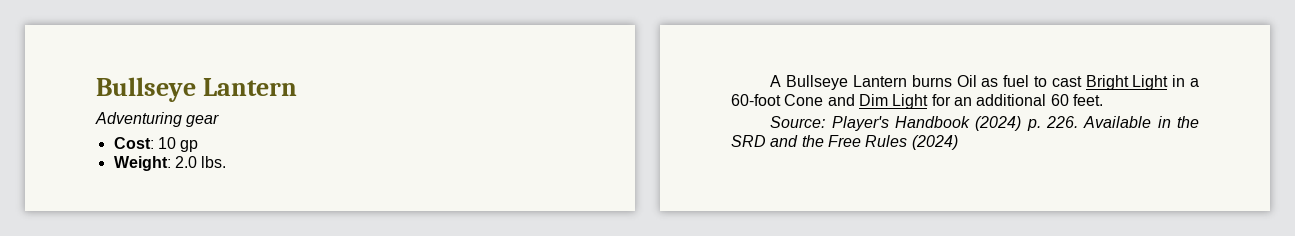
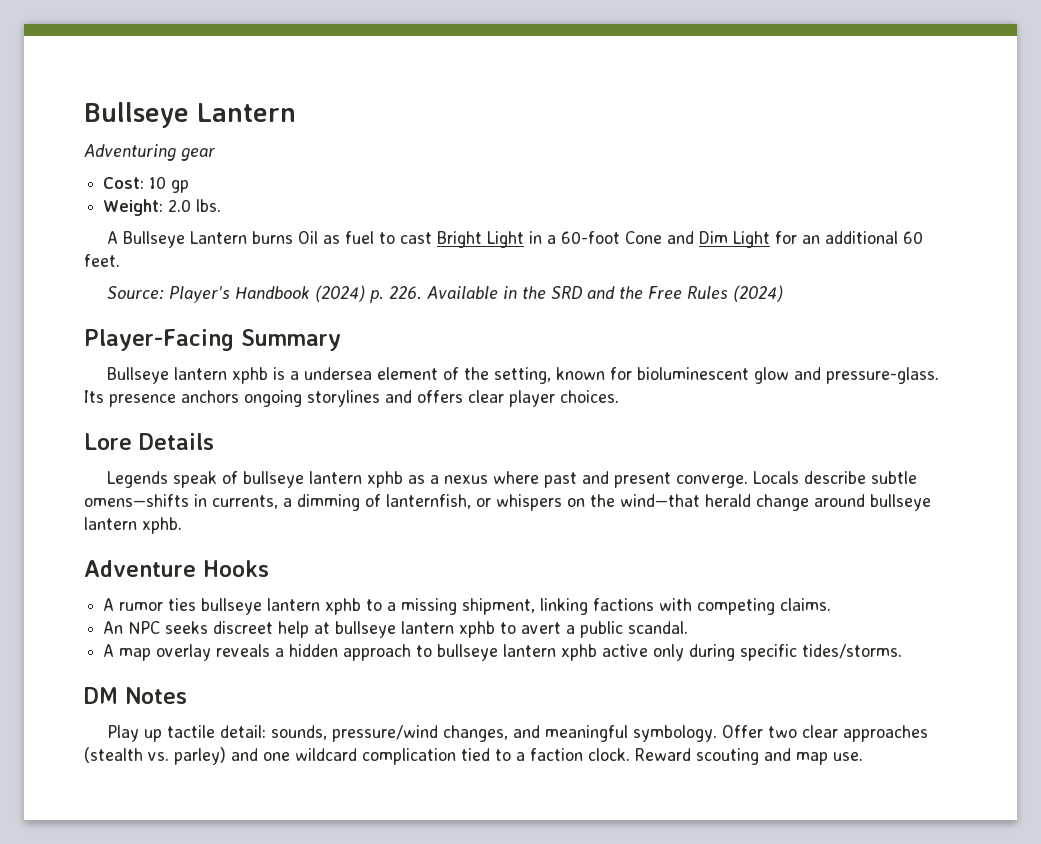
+ Player-Facing Summary
+ Bullseye lantern xphb is a undersea element of the setting, known for bioluminescent glow and pressure-glass. Its presence anchors ongoing storylines and offers clear player choices.
+ Lore Details
+ Legends speak of bullseye lantern xphb as a nexus where past and present converge. Locals describe subtle omens—shifts in currents, a dimming of lanternfish, or whispers on the wind—that herald change around bullseye lantern xphb.
+ Adventure Hooks
+ A rumor ties bullseye lantern xphb to a missing shipment, linking factions with competing claims.
+ An NPC seeks discreet help at bullseye lantern xphb to avert a public scandal.
+ A map overlay reveals a hidden approach to bullseye lantern xphb active only during specific tides/storms.
+ DM Notes
+ Play up tactile detail: sounds, pressure/wind changes, and meaningful symbology. Offer two clear approaches (stealth vs. parley) and one wildcard complication tied to a faction clock. Reward scouting and map use.

